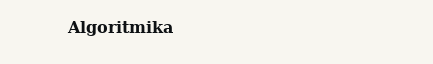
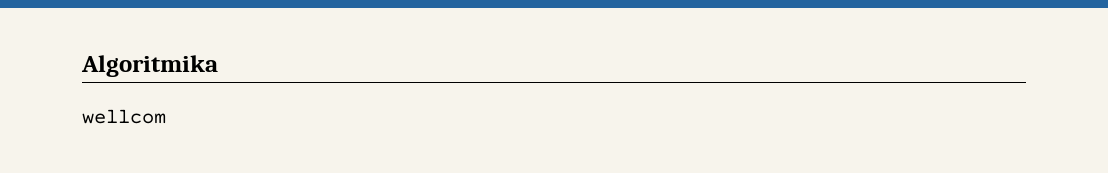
+ wellcom

